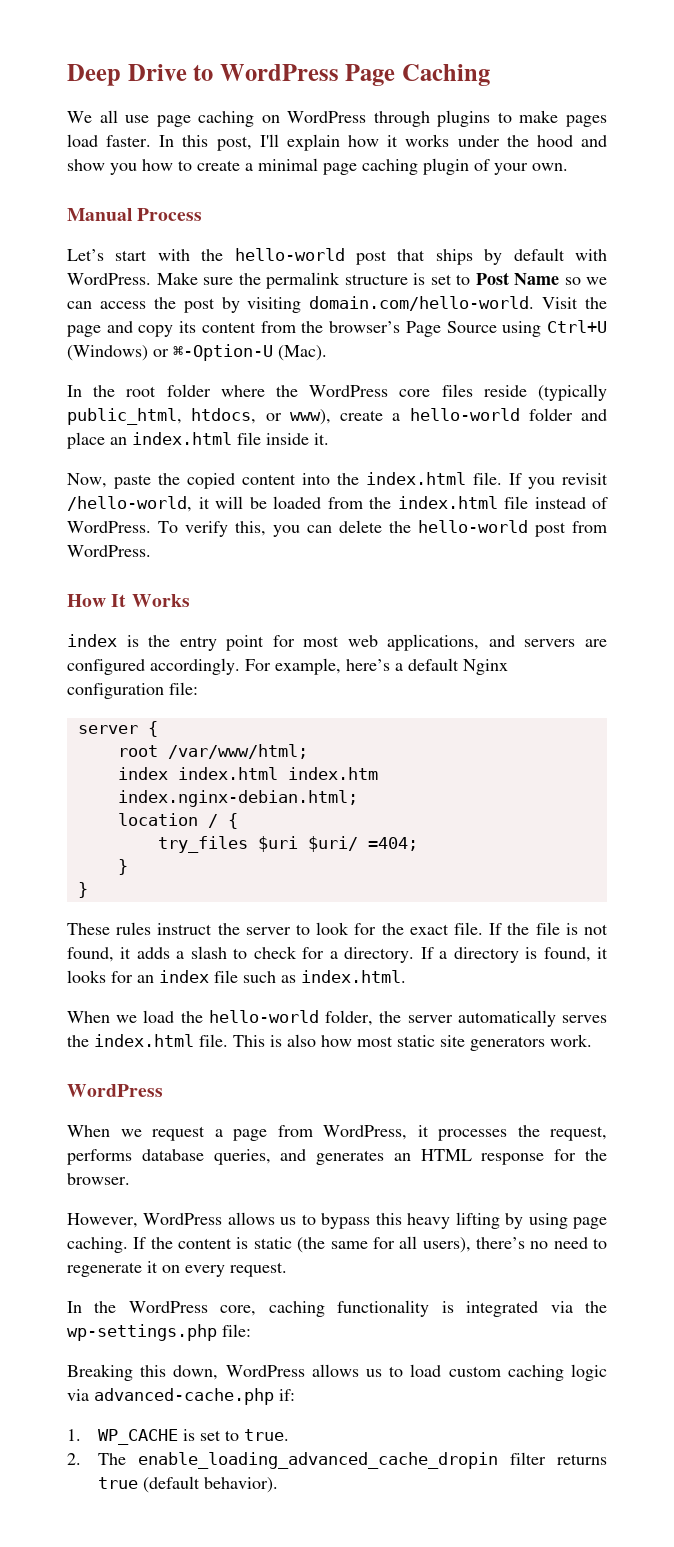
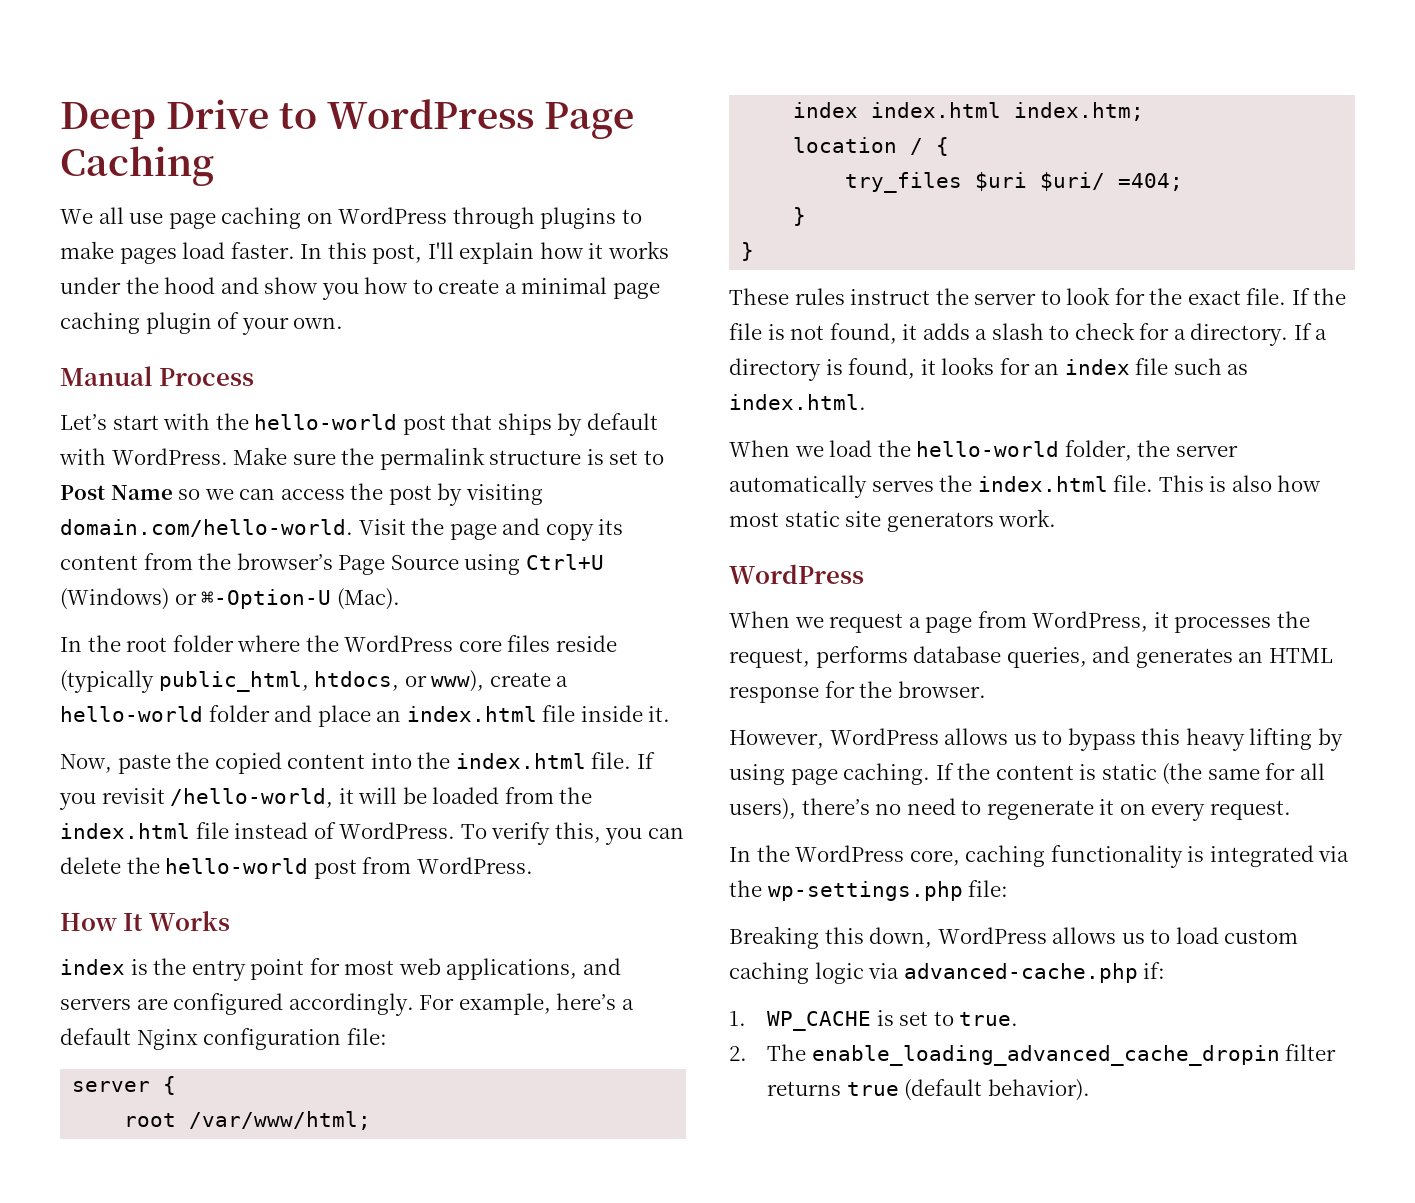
- index index.html index.htm index.nginx-debian.html;
+ index index.html index.htm;

